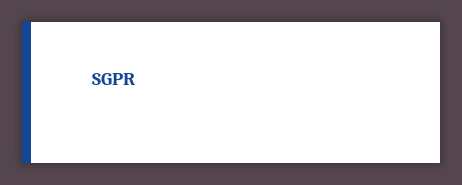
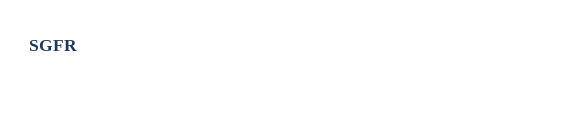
- SGPR
+ SGFR

